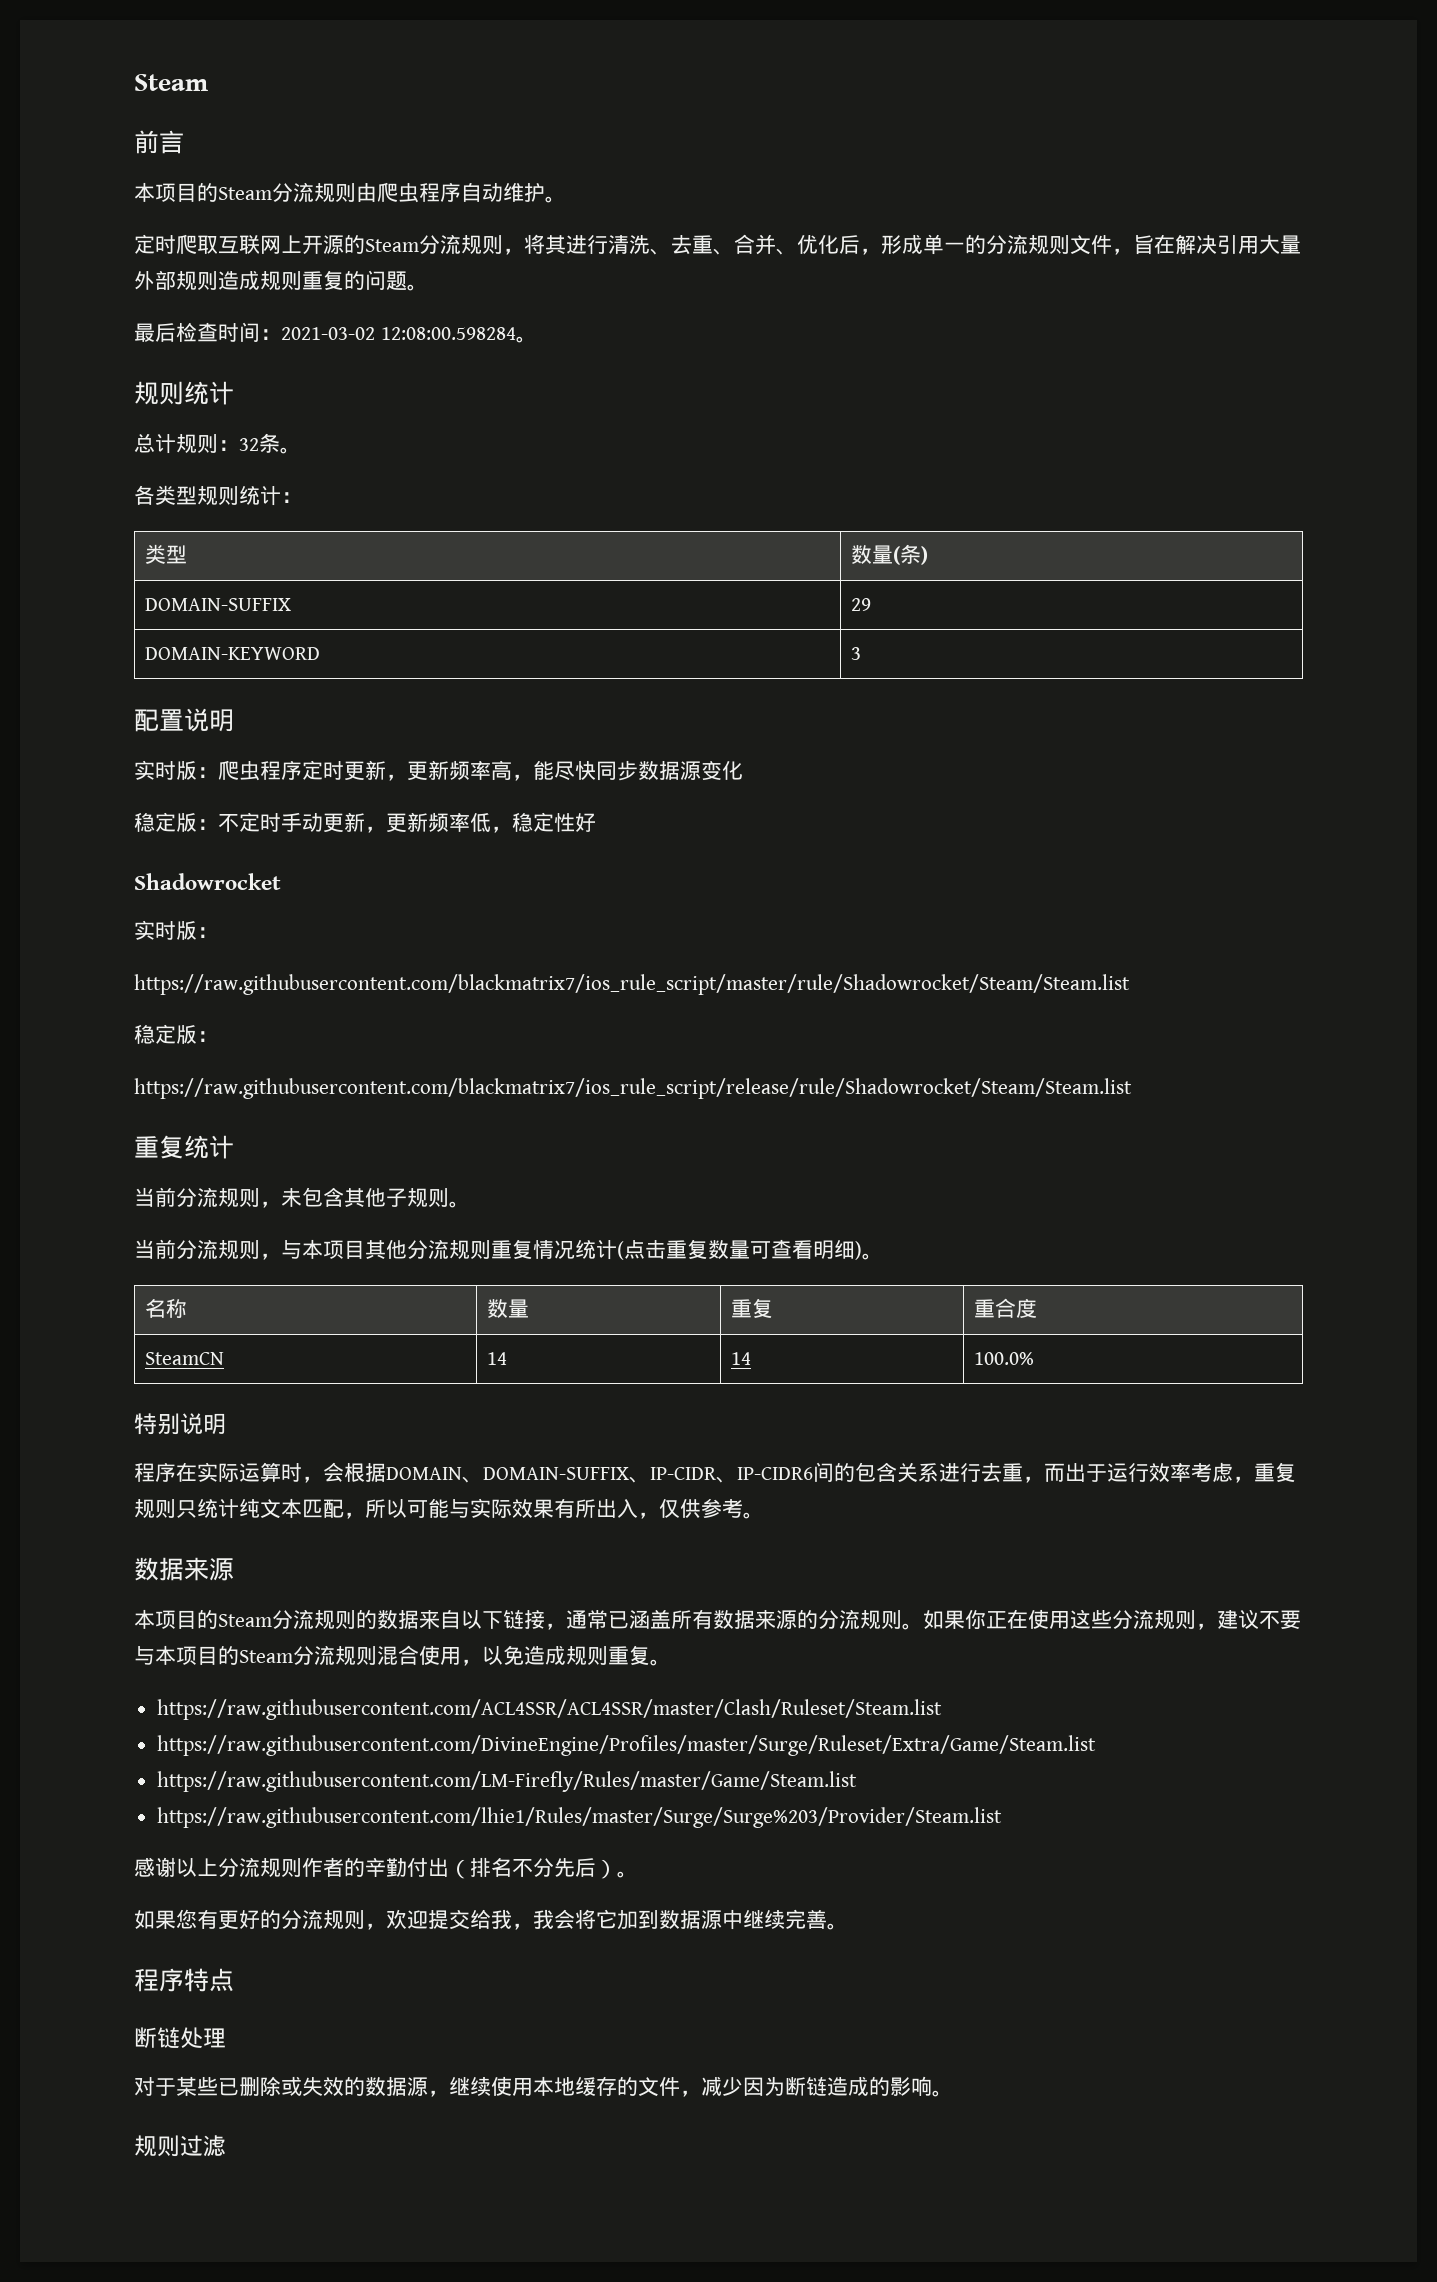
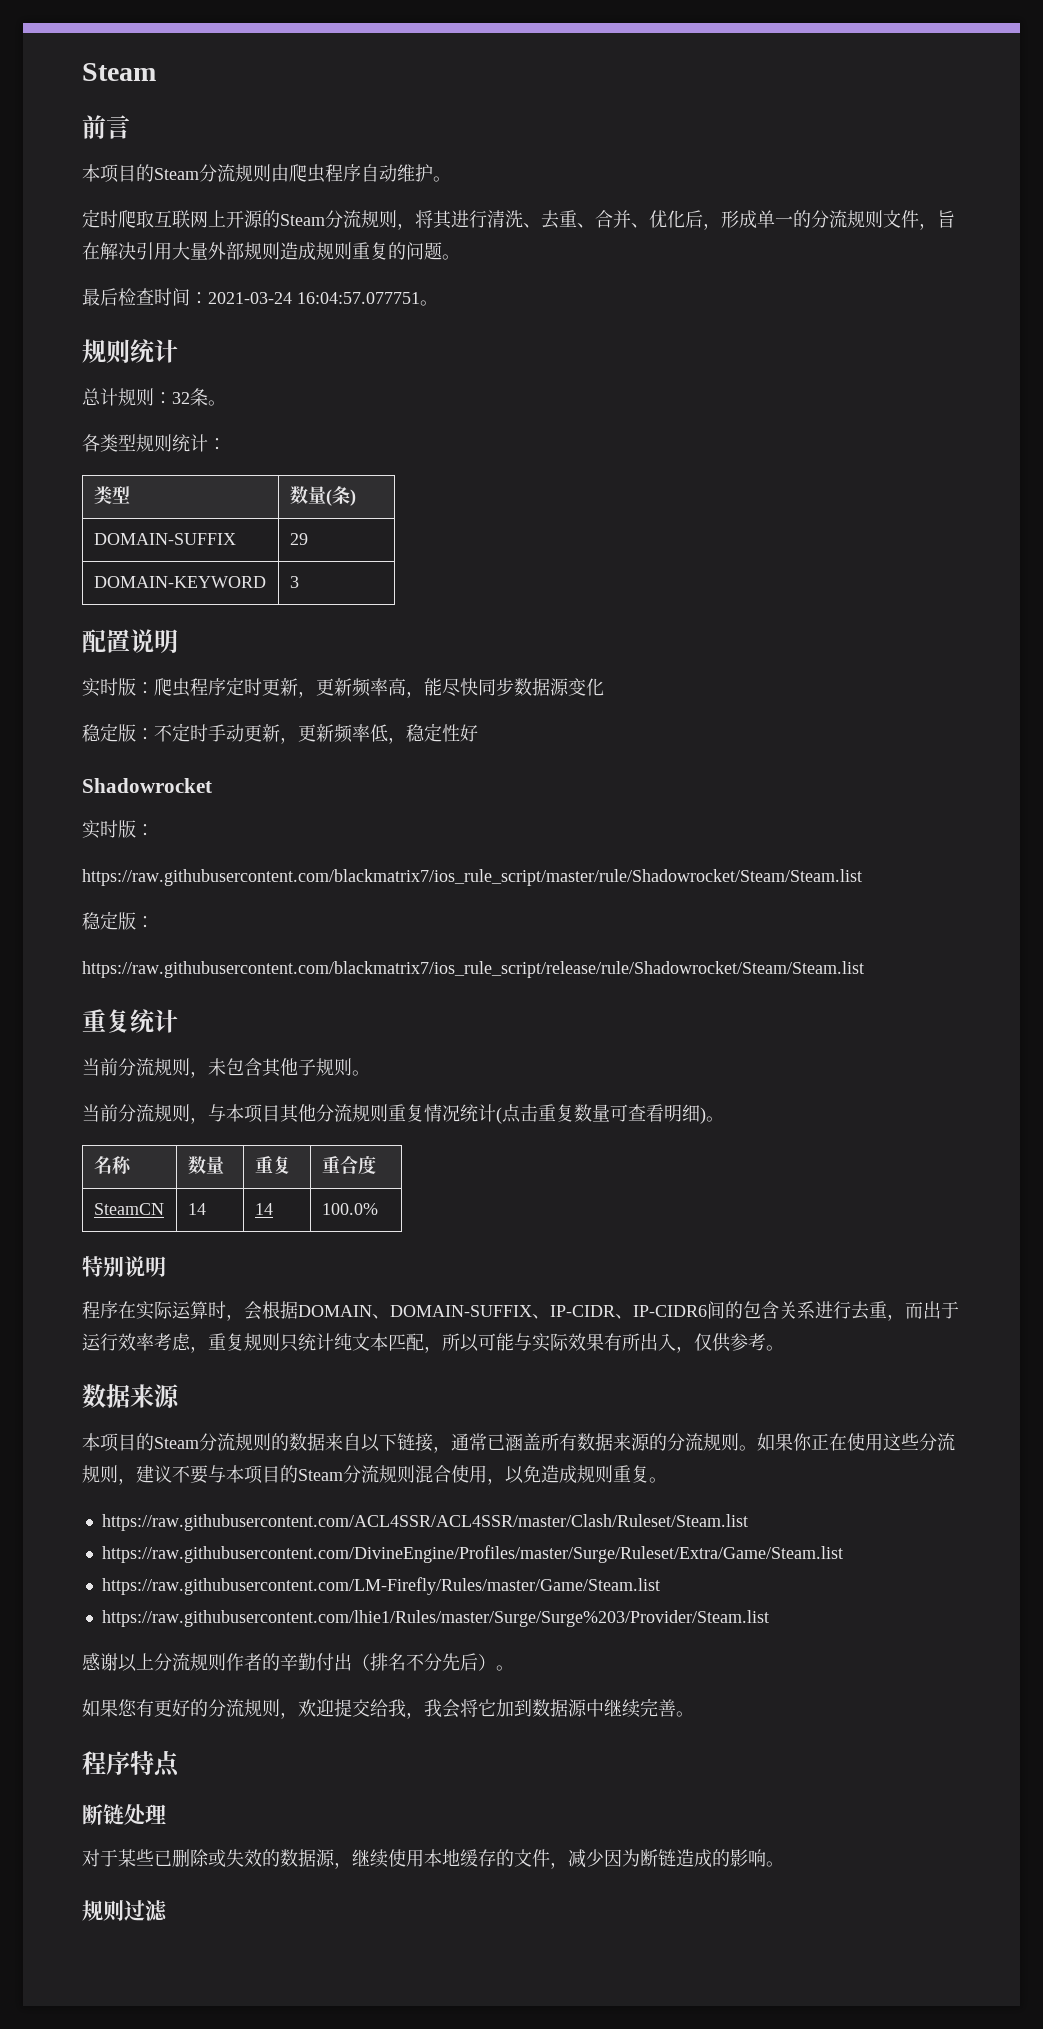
- 最后检查时间：2021-03-02 12:08:00.598284。
+ 最后检查时间：2021-03-24 16:04:57.077751。

